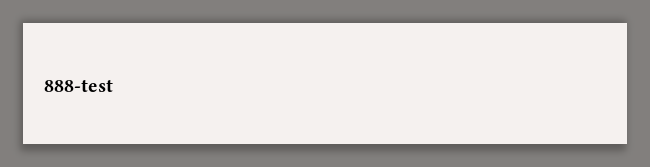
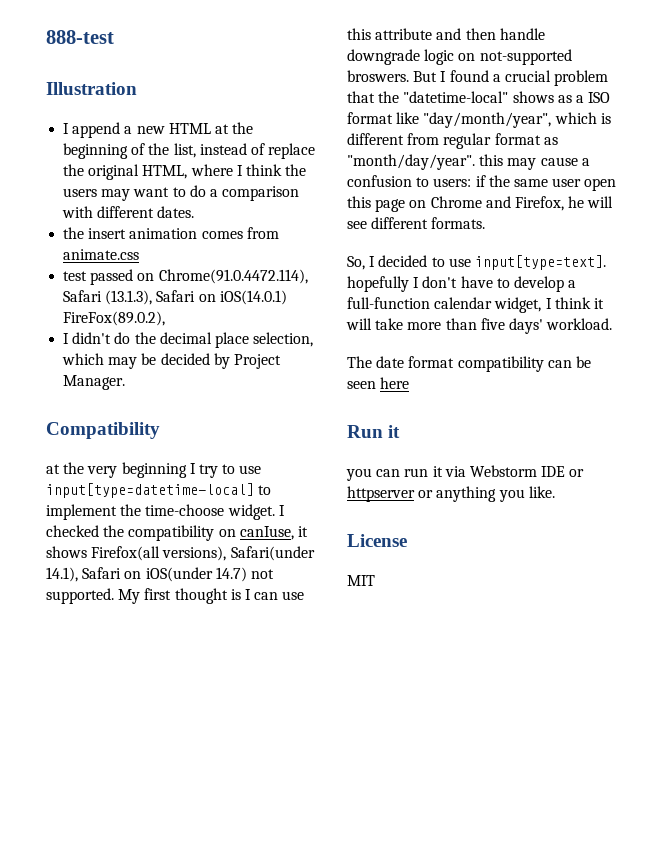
+ Illustration
+ I append a new HTML at the beginning of the list, instead of replace the original HTML, where I think the users may want to do a comparison with different dates.
+ the insert animation comes from animate.css
+ test passed on Chrome(91.0.4472.114), Safari (13.1.3), Safari on iOS(14.0.1) FireFox(89.0.2),
+ I didn't do the decimal place selection, which may be decided by Project Manager.
+ Compatibility
+ at the very beginning I try to use input[type=datetime-local] to implement the time-choose widget. I checked the compatibility on canIuse, it shows Firefox(all versions), Safari(under 14.1), Safari on iOS(under 14.7) not supported. My first thought is I can use this attribute and then handle downgrade logic on not-supported broswers. But I found a crucial problem that the "datetime-local" shows as a ISO format like "day/month/year", which is different from regular format as "month/day/year". this may cause a confusion to users: if the same user open this page on Chrome and Firefox, he will see different formats.
+ So, I decided to use input[type=text]. hopefully I don't have to develop a full-function calendar widget, I think it will take more than five days' workload.
+ The date format compatibility can be seen here
+ Run it
+ you can run it via Webstorm IDE or httpserver or anything you like.
+ License
+ MIT

